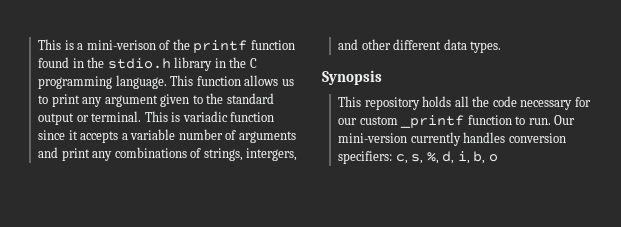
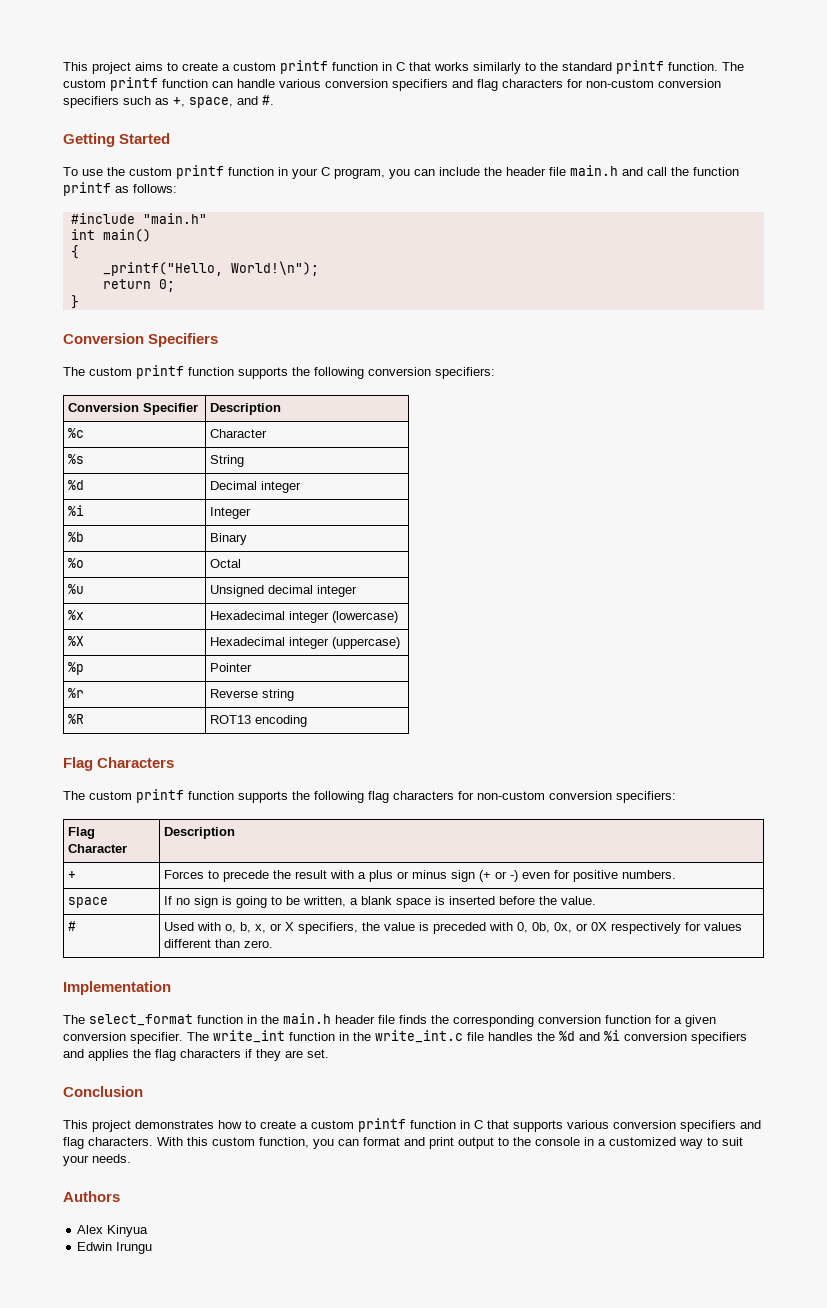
- This is a mini-verison of the printf function found in the stdio.h library in the C programming language. This function allows us to print any argument given to the standard output or terminal. This is variadic function since it accepts a variable number of arguments and print any combinations of strings, intergers, and other different data types.
- Synopsis
- This repository holds all the code necessary for our custom _printf function to run. Our mini-version currently handles conversion specifiers: c, s, %, d, i, b, o
+ This project aims to create a custom printf function in C that works similarly to the standard printf function. The custom printf function can handle various conversion specifiers and flag characters for non-custom conversion specifiers such as +, space, and #.
+ Getting Started
+ To use the custom printf function in your C program, you can include the header file main.h and call the function printf as follows:
+ #include "main.h"
+ int main()
+ {
+ _printf("Hello, World!\n");
+ return 0;
+ }
+ Conversion Specifiers
+ The custom printf function supports the following conversion specifiers:
+ Conversion Specifier | Description
+ %c | Character
+ %s | String
+ %d | Decimal integer
+ %i | Integer
+ %b | Binary
+ %o | Octal
+ %u | Unsigned decimal integer
+ %x | Hexadecimal integer (lowercase)
+ %X | Hexadecimal integer (uppercase)
+ %p | Pointer
+ %r | Reverse string
+ %R | ROT13 encoding
+ Flag Characters
+ The custom printf function supports the following flag characters for non-custom conversion specifiers:
+ Flag Character | Description
+ + | Forces to precede the result with a plus or minus sign (+ or -) even for positive numbers.
+ space | If no sign is going to be written, a blank space is inserted before the value.
+ # | Used with o, b, x, or X specifiers, the value is preceded with 0, 0b, 0x, or 0X respectively for values different than zero.
+ Implementation
+ The select_format function in the main.h header file finds the corresponding conversion function for a given conversion specifier. The write_int function in the write_int.c file handles the %d and %i conversion specifiers and applies the flag characters if they are set.
+ Conclusion
+ This project demonstrates how to create a custom printf function in C that supports various conversion specifiers and flag characters. With this custom function, you can format and print output to the console in a customized way to suit your needs.
+ Authors
+ Alex Kinyua
+ Edwin Irungu

